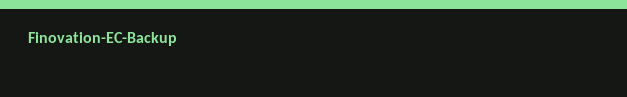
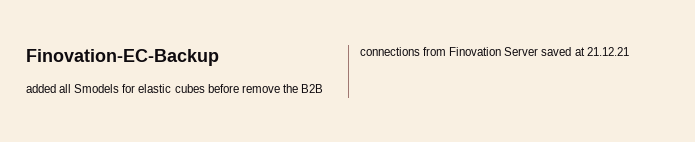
+ added all Smodels for elastic cubes before remove the B2B connections from Finovation Server saved at 21.12.21

